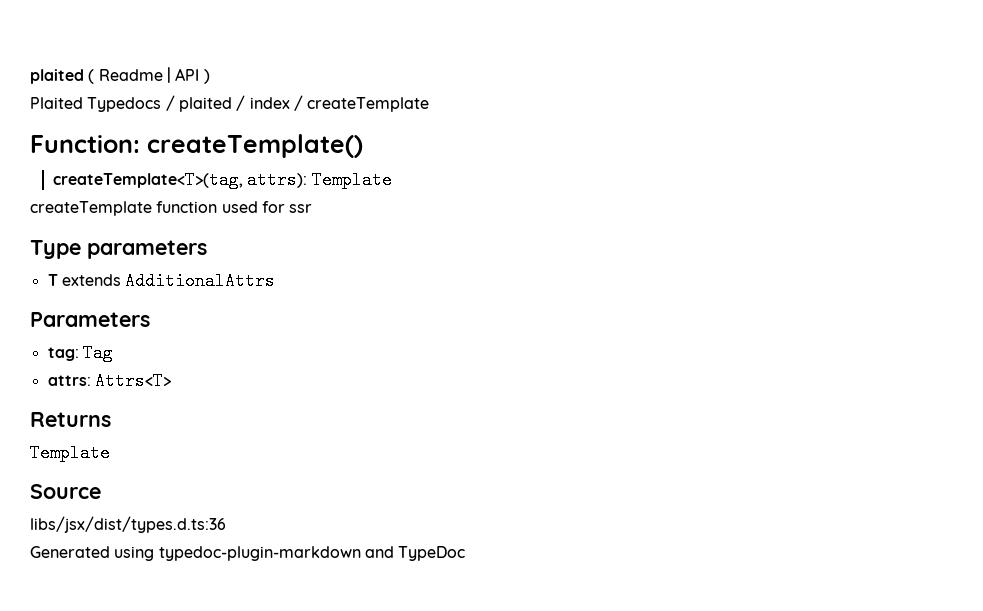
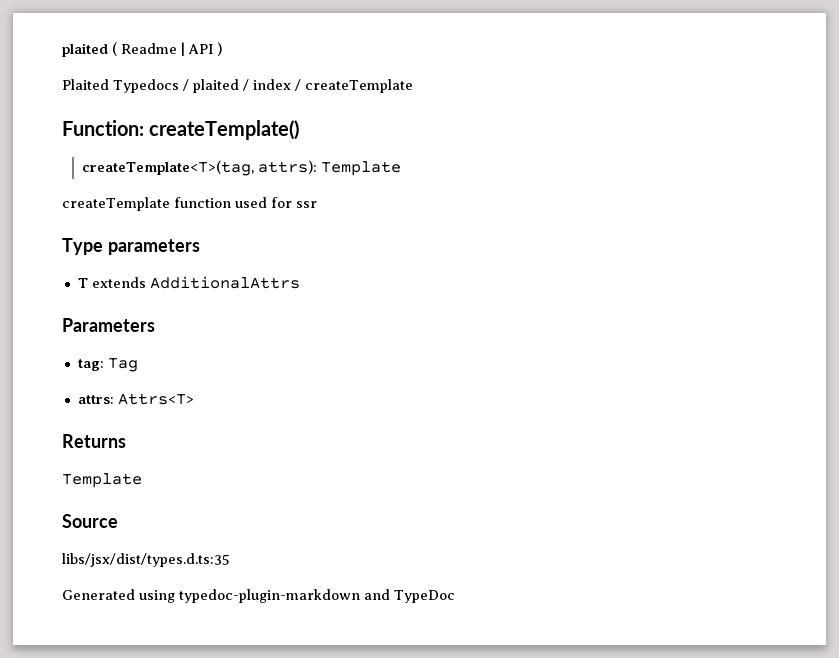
- libs/jsx/dist/types.d.ts:36
+ libs/jsx/dist/types.d.ts:35

